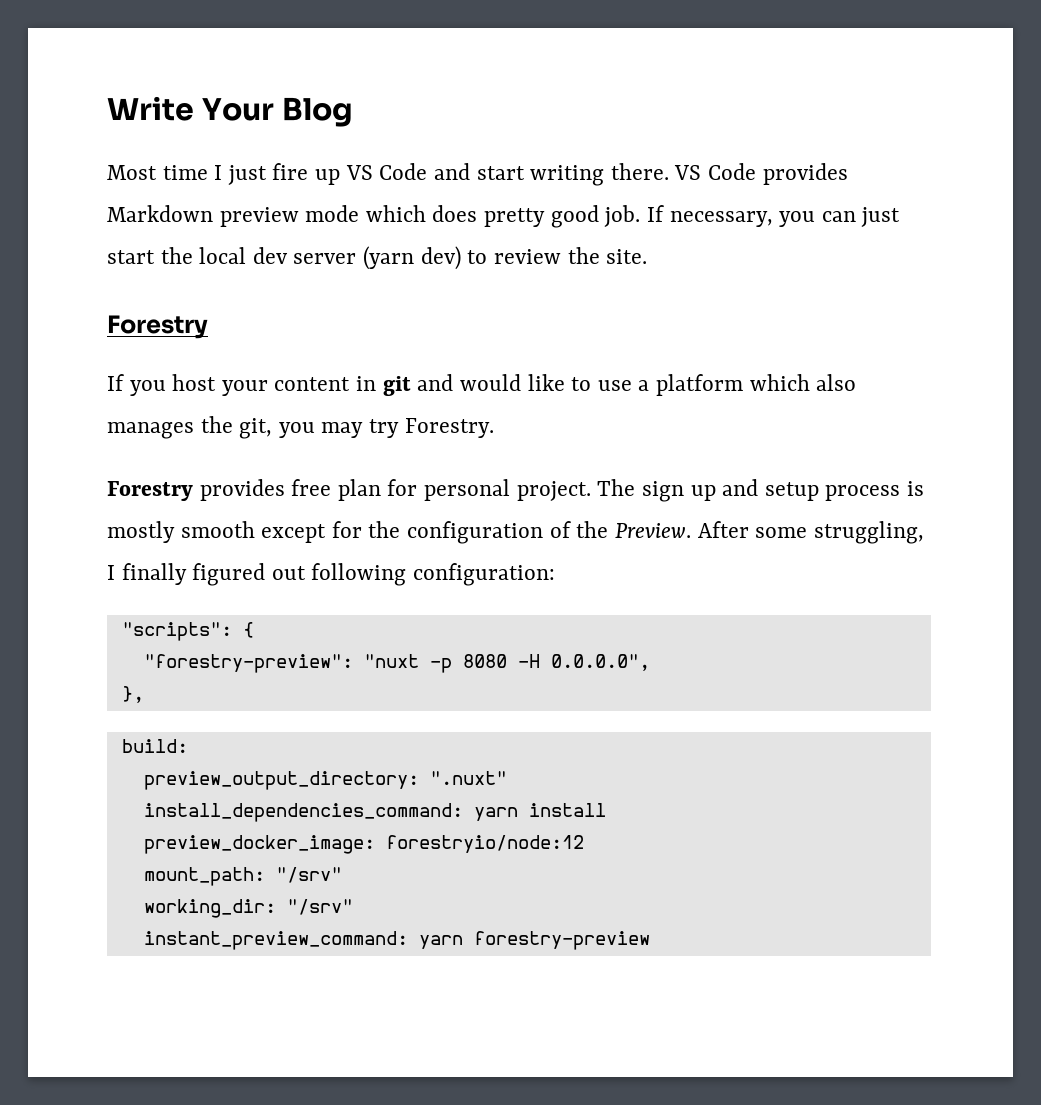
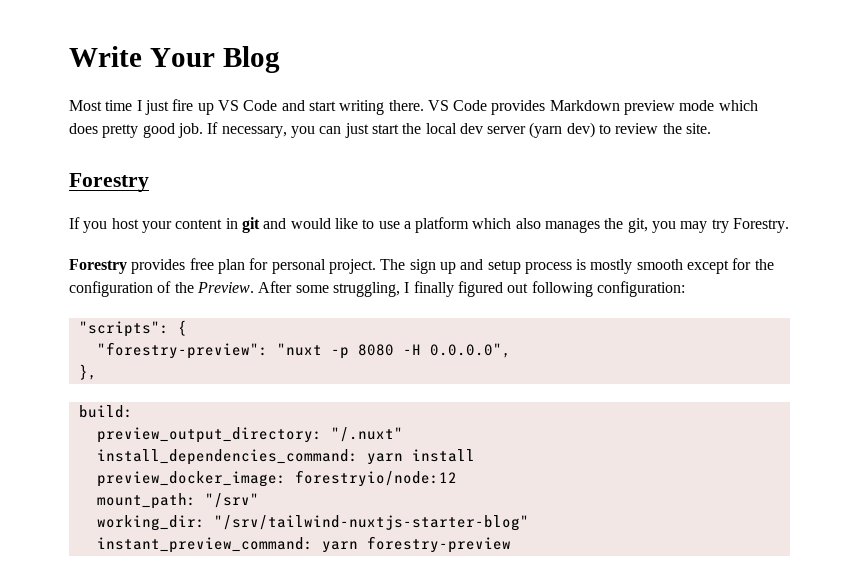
- preview_output_directory: ".nuxt"
+ preview_output_directory: "/.nuxt"
- working_dir: "/srv"
+ working_dir: "/srv/tailwind-nuxtjs-starter-blog"

